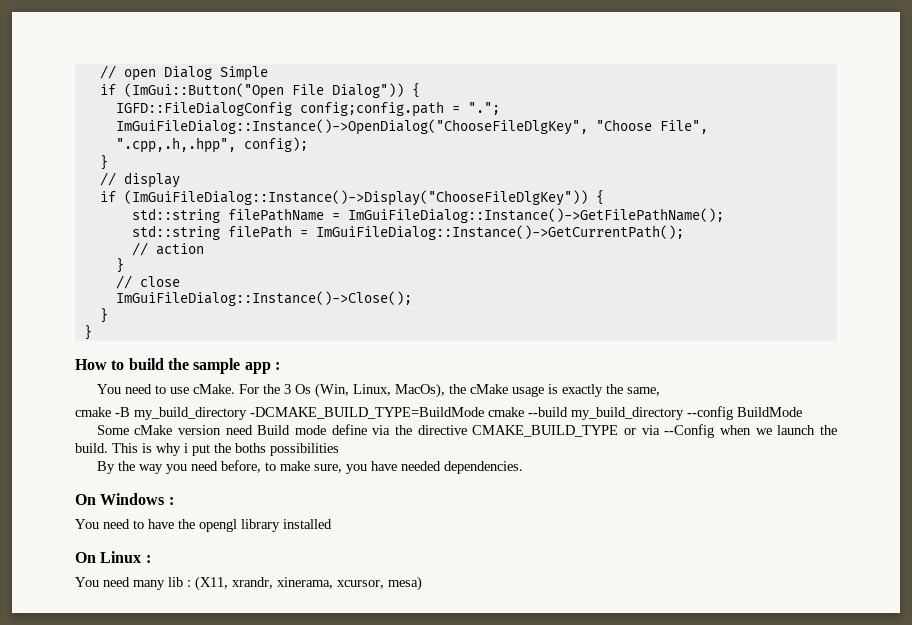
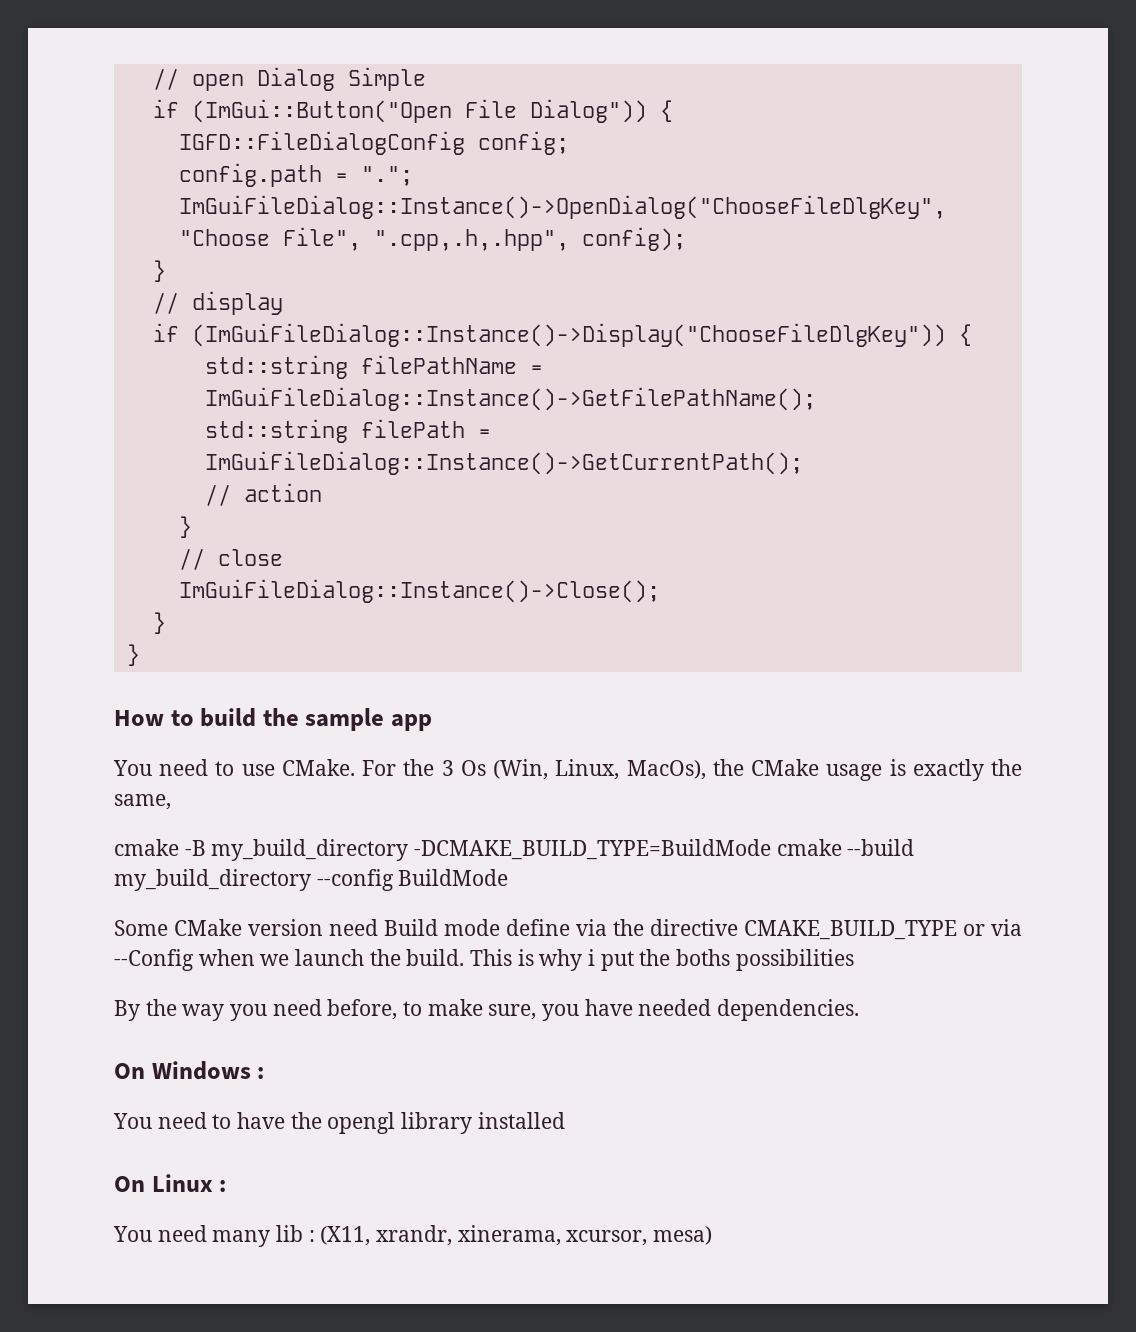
- IGFD::FileDialogConfig config;config.path = ".";
+ IGFD::FileDialogConfig config;
+ config.path = ".";
- How to build the sample app :
+ How to build the sample app
- You need to use cMake.
+ You need to use CMake.
- For the 3 Os (Win, Linux, MacOs), the cMake usage is exactly the same,
+ For the 3 Os (Win, Linux, MacOs), the CMake usage is exactly the same,
- Some cMake version need Build mode define via the directive CMAKE_BUILD_TYPE or via --Config when we launch the build.
+ Some CMake version need Build mode define via the directive CMAKE_BUILD_TYPE or via --Config when we launch the build.

